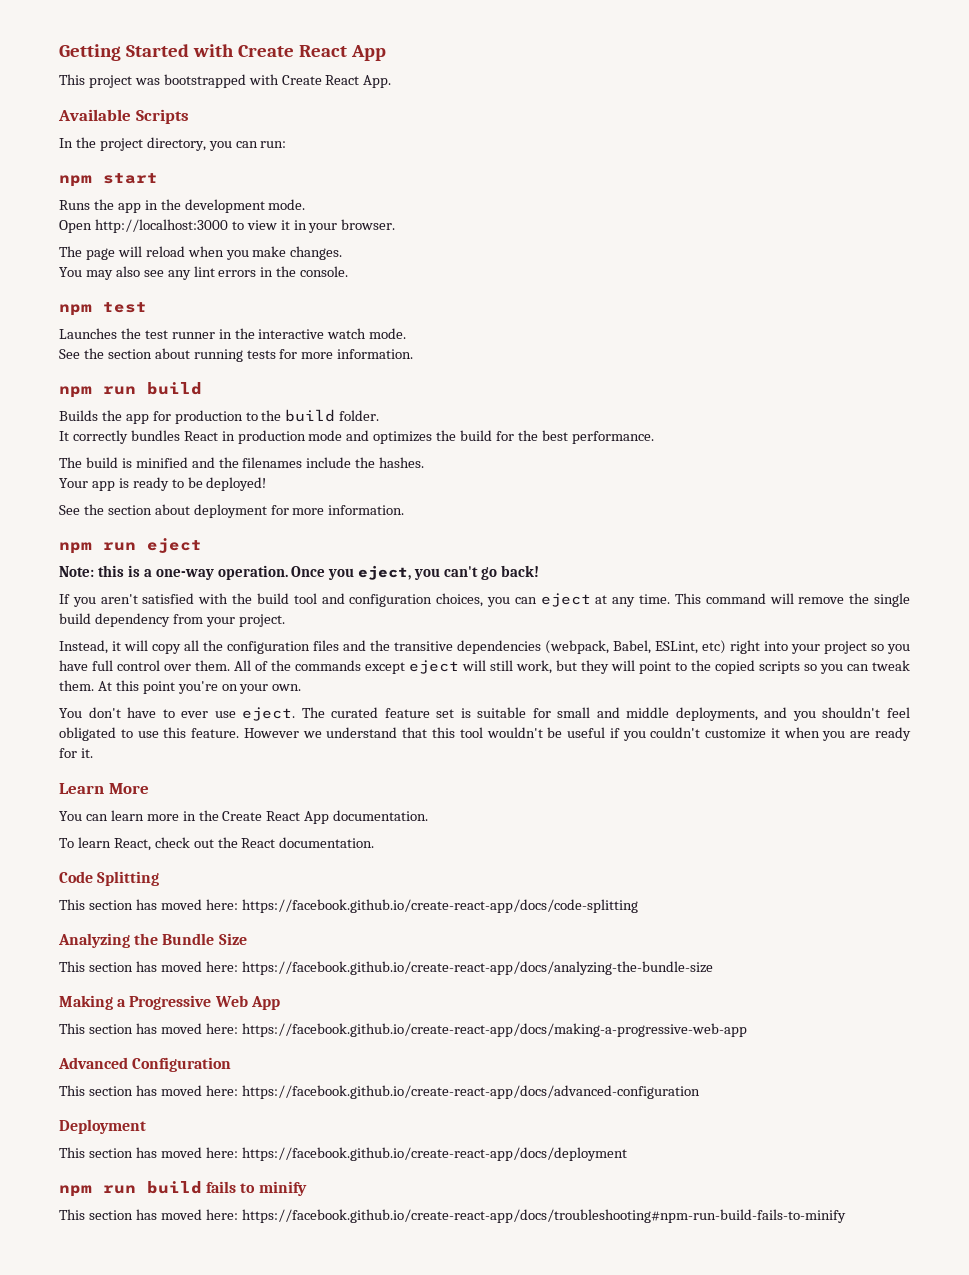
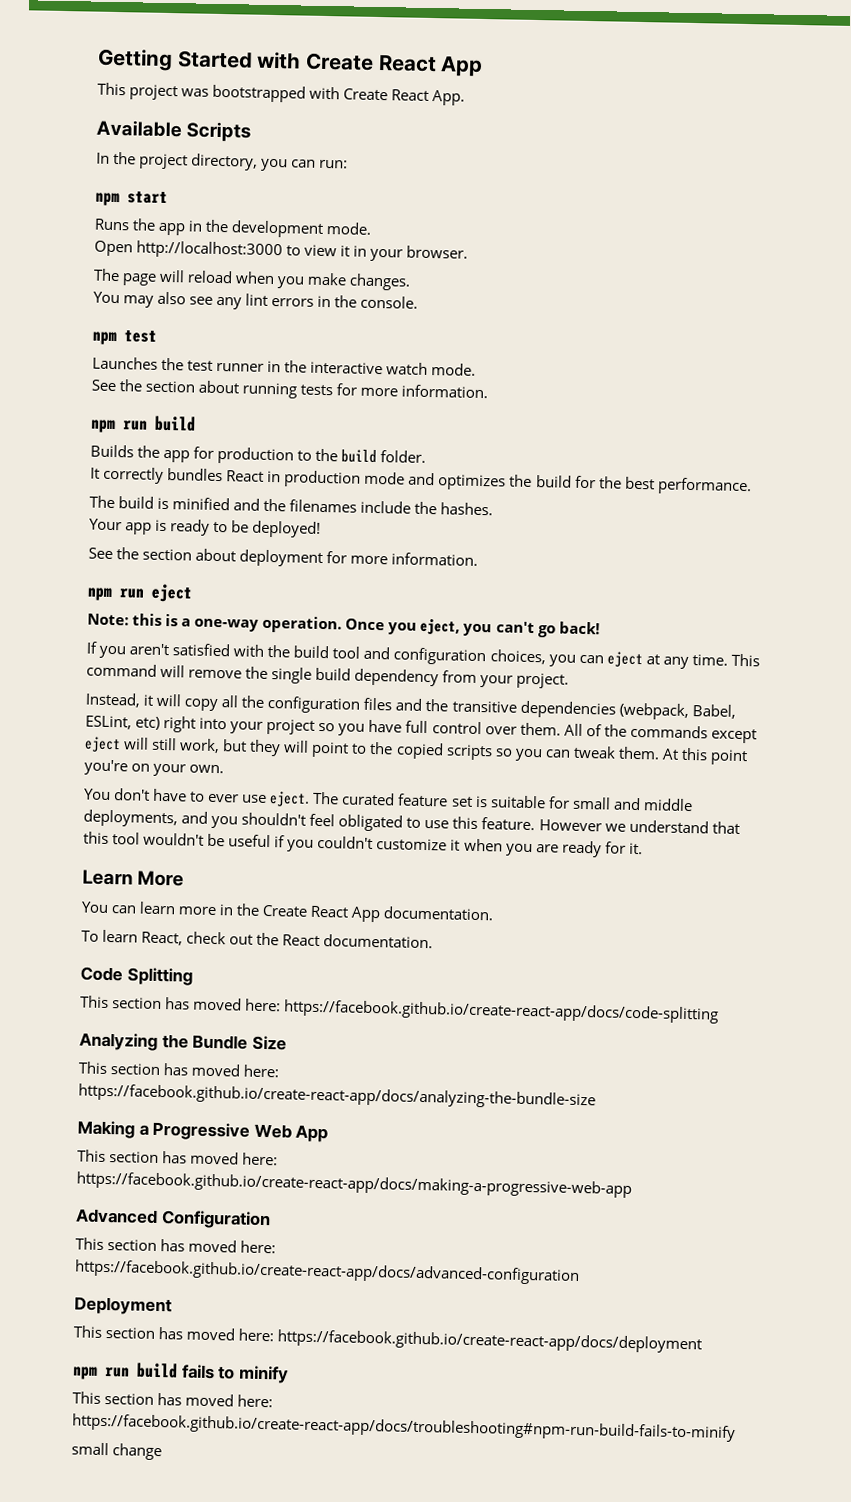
+ small change

